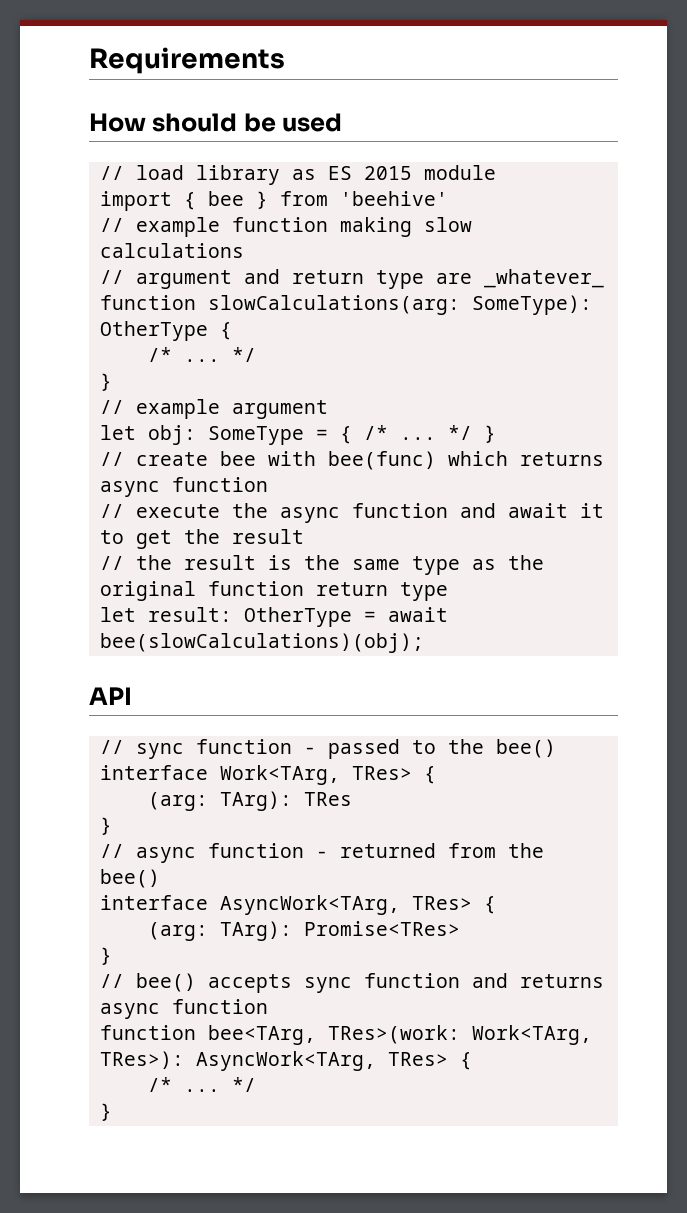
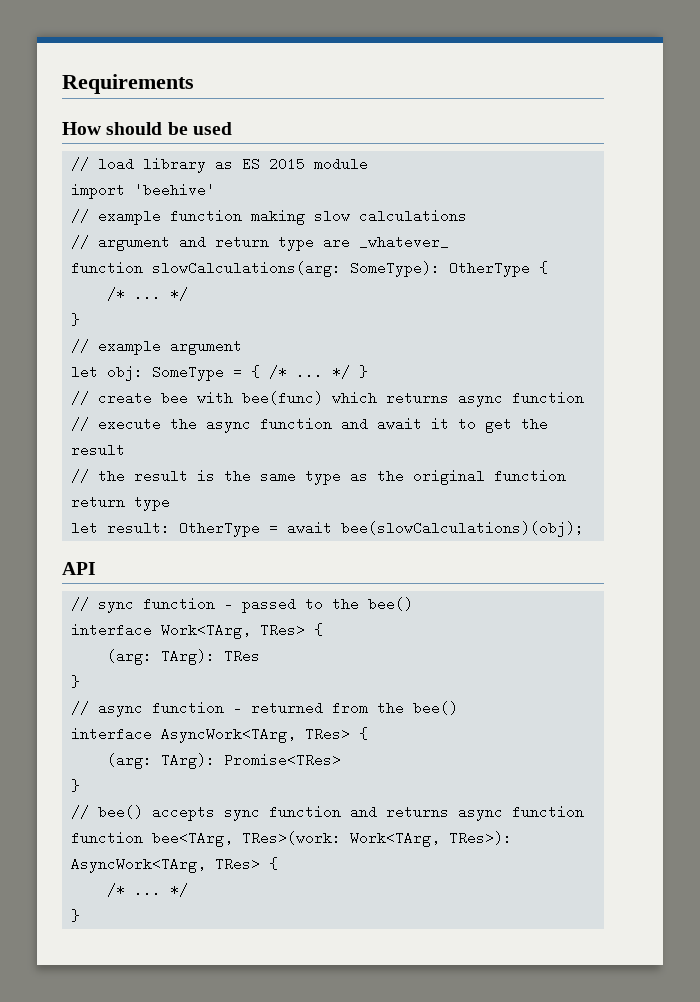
- import { bee } from 'beehive'
+ import 'beehive'

